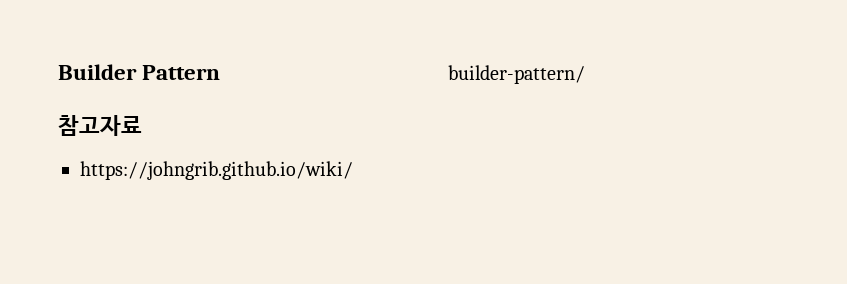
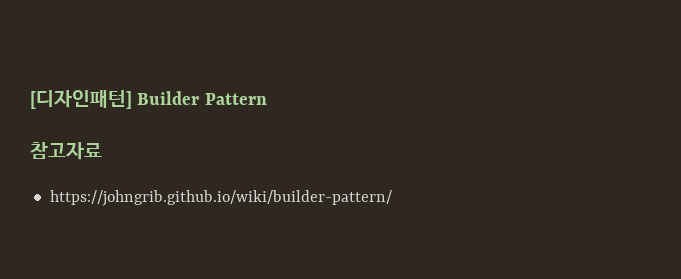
- Builder Pattern
+ [디자인패턴] Builder Pattern

